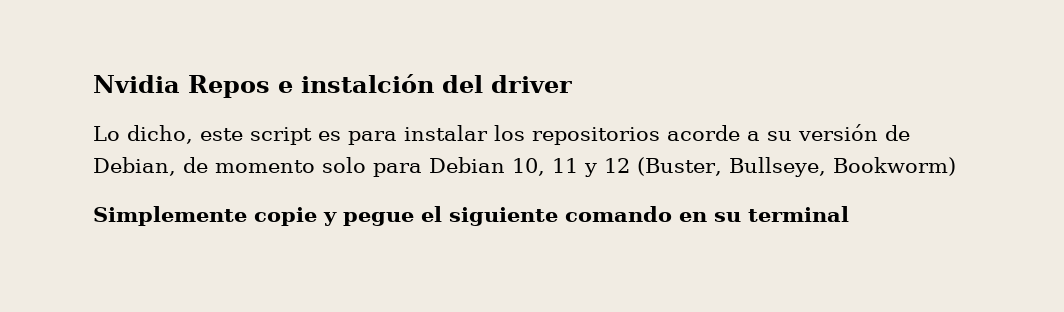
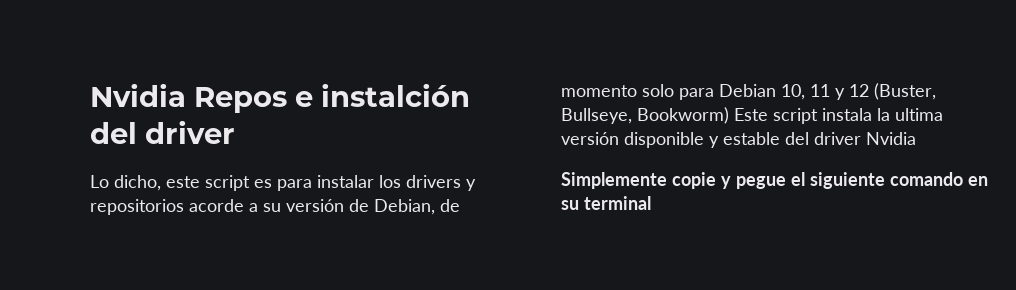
- Lo dicho, este script es para instalar los repositorios acorde a su versión de Debian, de momento solo para Debian 10, 11 y 12 (Buster, Bullseye, Bookworm)
+ Lo dicho, este script es para instalar los drivers y repositorios acorde a su versión de Debian, de momento solo para Debian 10, 11 y 12 (Buster, Bullseye, Bookworm) Este script instala la ultima versión disponible y estable del driver Nvidia

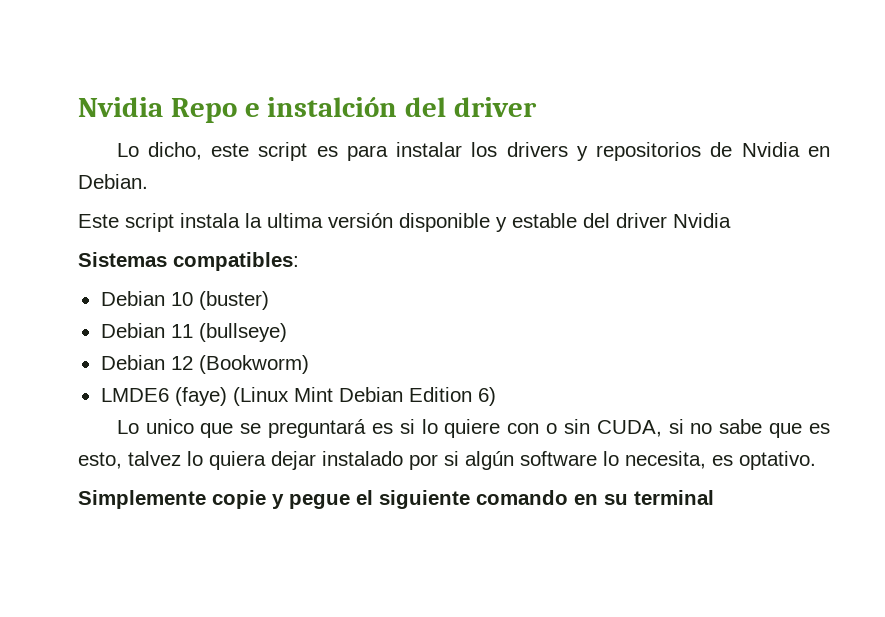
- Nvidia Repos e instalción del driver
+ Nvidia Repo e instalción del driver
- Lo dicho, este script es para instalar los drivers y repositorios acorde a su versión de Debian, de momento solo para Debian 10, 11 y 12 (Buster, Bullseye, Bookworm) Este script instala la ultima versión disponible y estable del driver Nvidia
+ Lo dicho, este script es para instalar los drivers y repositorios de Nvidia en Debian.
+ Este script instala la ultima versión disponible y estable del driver Nvidia
+ Sistemas compatibles:
+ Debian 10 (buster)
+ Debian 11 (bullseye)
+ Debian 12 (Bookworm)
+ LMDE6 (faye) (Linux Mint Debian Edition 6)
+ Lo unico que se preguntará es si lo quiere con o sin CUDA, si no sabe que es esto, talvez lo quiera dejar instalado por si algún software lo necesita, es optativo.

